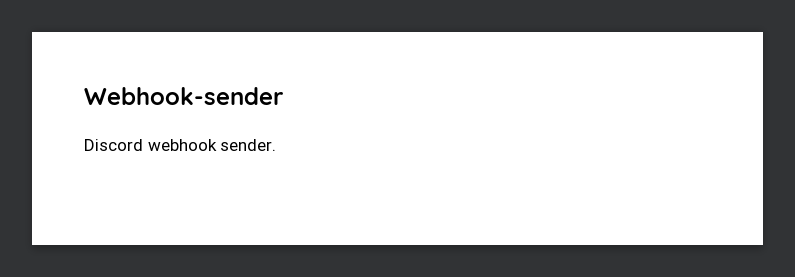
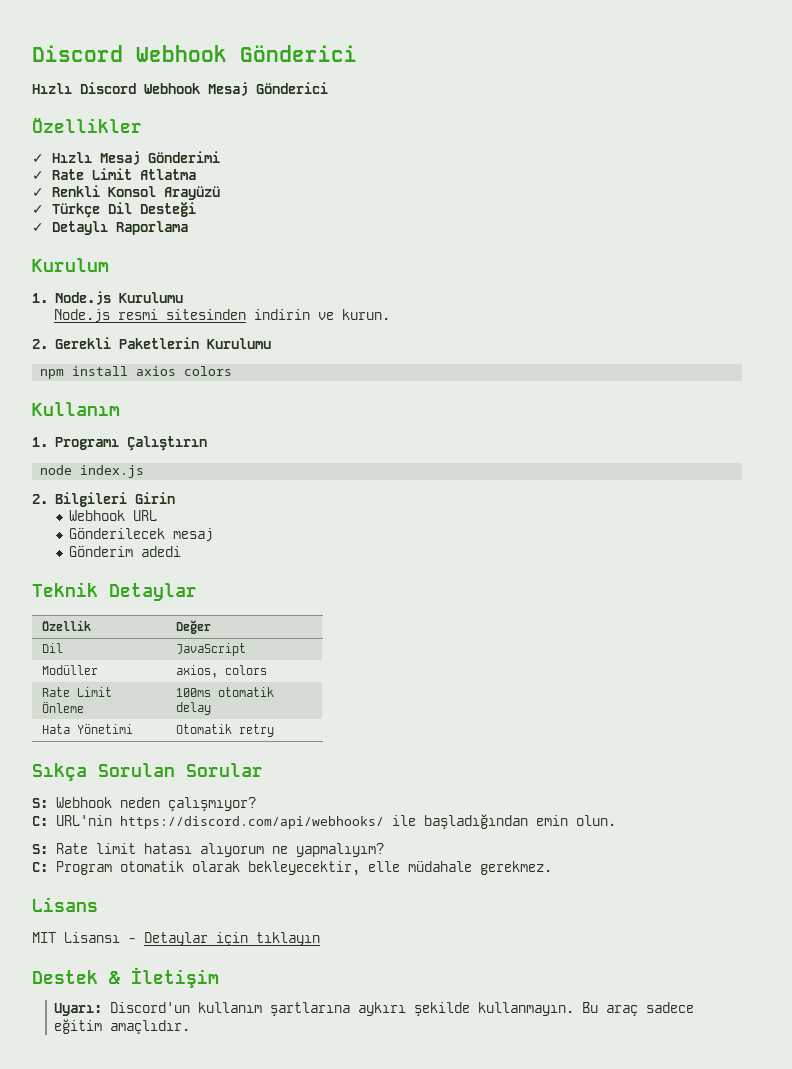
- Webhook-sender
- Discord webhook sender.
+ Discord Webhook Gönderici
+ Hızlı Discord Webhook Mesaj Gönderici
+ Özellikler
+ ✓ Hızlı Mesaj Gönderimi
+ ✓ Rate Limit Atlatma
+ ✓ Renkli Konsol Arayüzü
+ ✓ Türkçe Dil Desteği
+ ✓ Detaylı Raporlama
+ Kurulum
+ 1. Node.js Kurulumu
+ Node.js resmi sitesinden indirin ve kurun.
+ 2. Gerekli Paketlerin Kurulumu
+ npm install axios colors
+ Kullanım
+ 1. Programı Çalıştırın
+ node index.js
+ 2. Bilgileri Girin
+ Webhook URL
+ Gönderilecek mesaj
+ Gönderim adedi
+ Teknik Detaylar
+ Özellik | Değer
+ Dil | JavaScript
+ Modüller | axios, colors
+ Rate Limit Önleme | 100ms otomatik delay
+ Hata Yönetimi | Otomatik retry
+ Sıkça Sorulan Sorular
+ S: Webhook neden çalışmıyor?
+ C: URL'nin https://discord.com/api/webhooks/ ile başladığından emin olun.
+ S: Rate limit hatası alıyorum ne yapmalıyım?
+ C: Program otomatik olarak bekleyecektir, elle müdahale gerekmez.
+ Lisans
+ MIT Lisansı - Detaylar için tıklayın
+ Destek & İletişim
+ Uyarı: Discord'un kullanım şartlarına aykırı şekilde kullanmayın. Bu araç sadece eğitim amaçlıdır.

